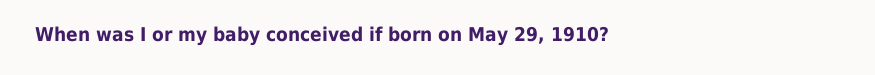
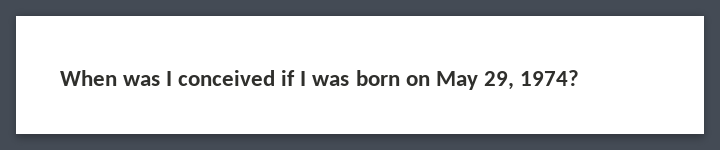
- When was I or my baby conceived if born on May 29, 1910?
+ When was I conceived if I was born on May 29, 1974?

